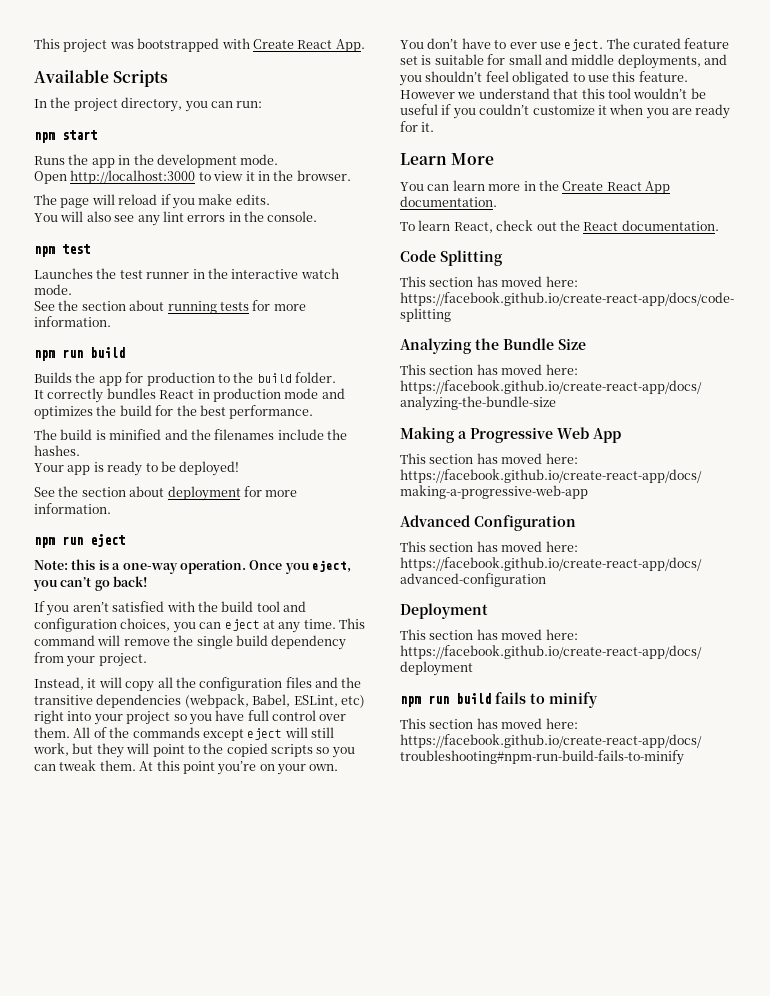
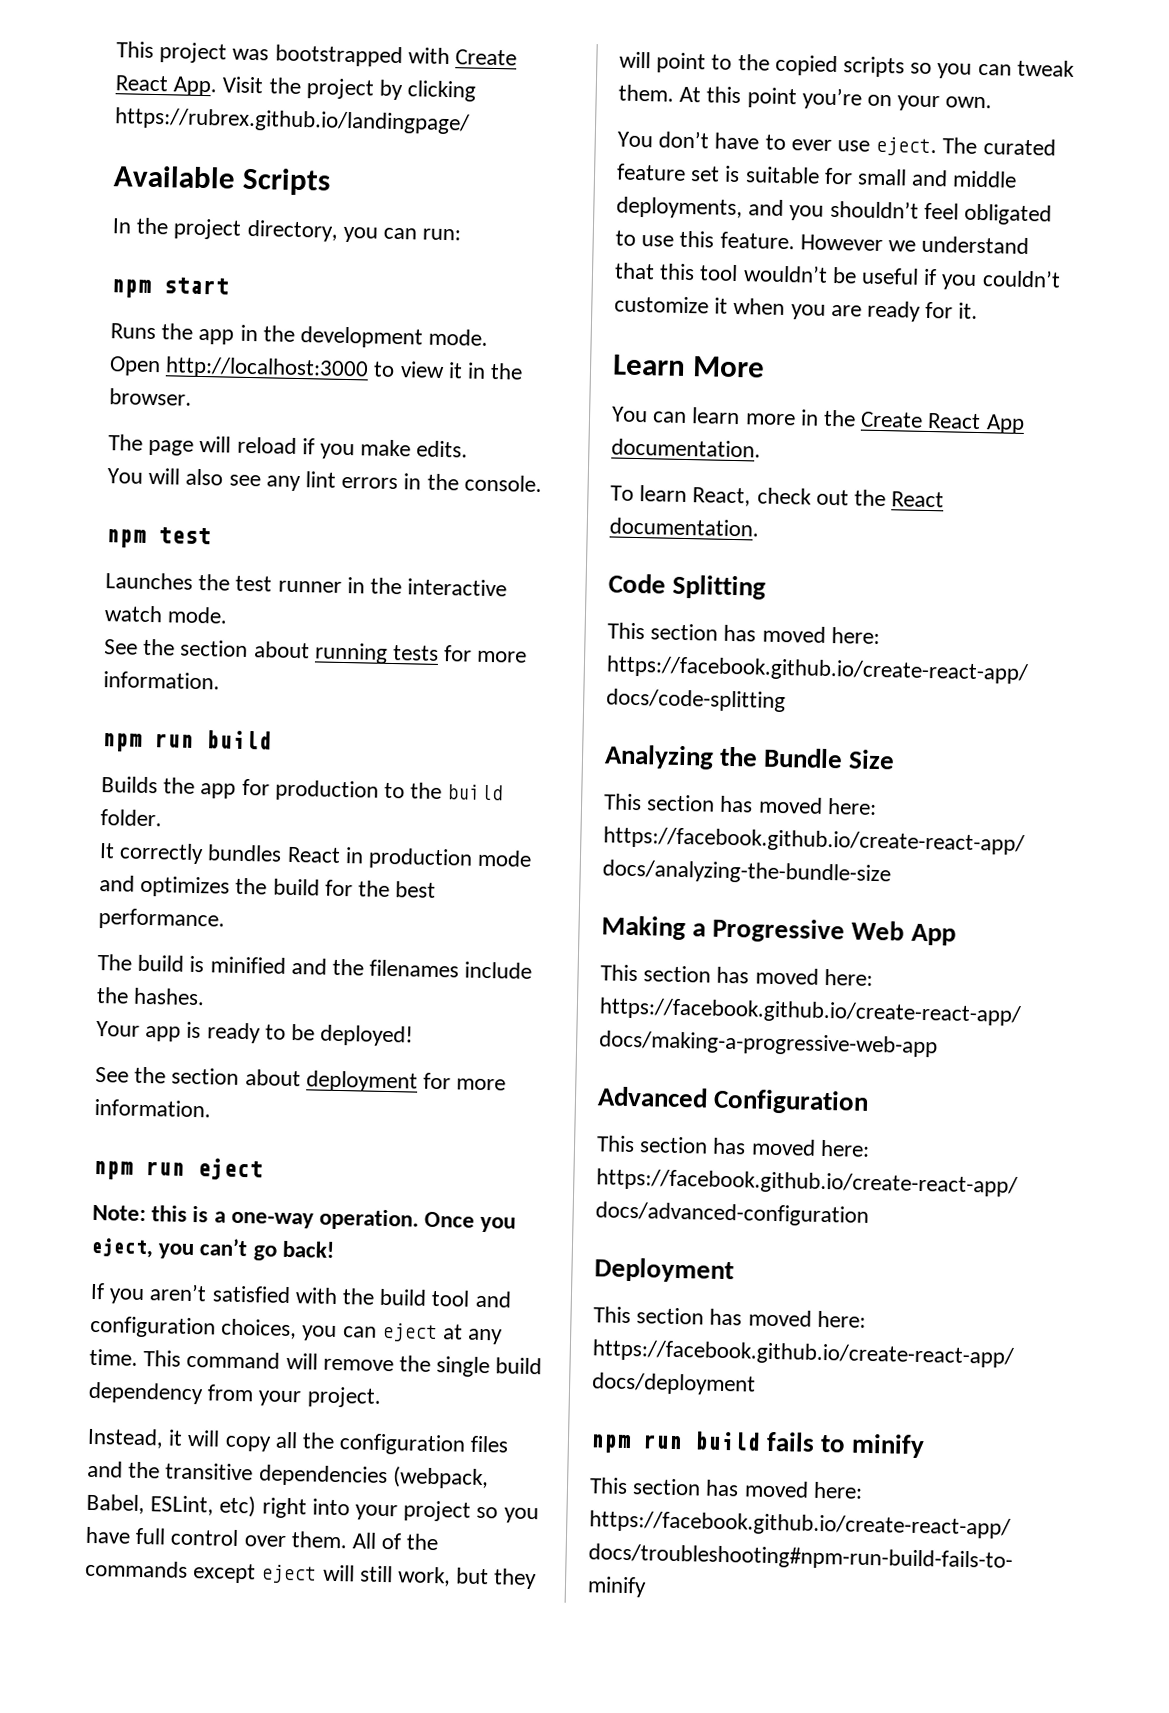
- This project was bootstrapped with Create React App.
+ This project was bootstrapped with Create React App. Visit the project by clicking https://rubrex.github.io/landingpage/

